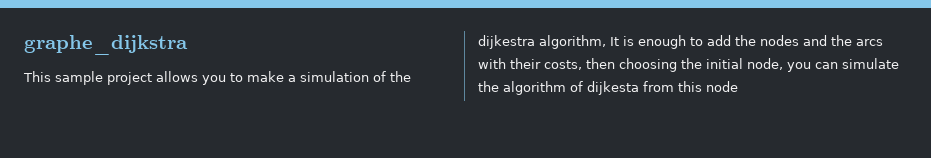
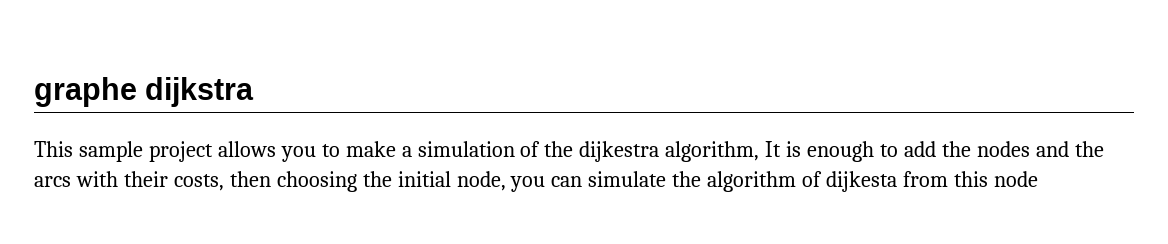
- graphe_dijkstra
+ graphe dijkstra

